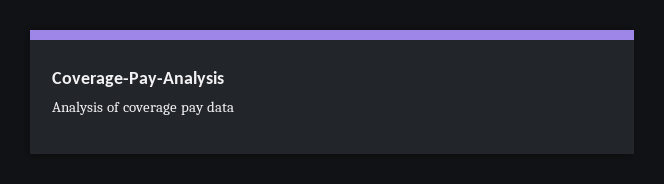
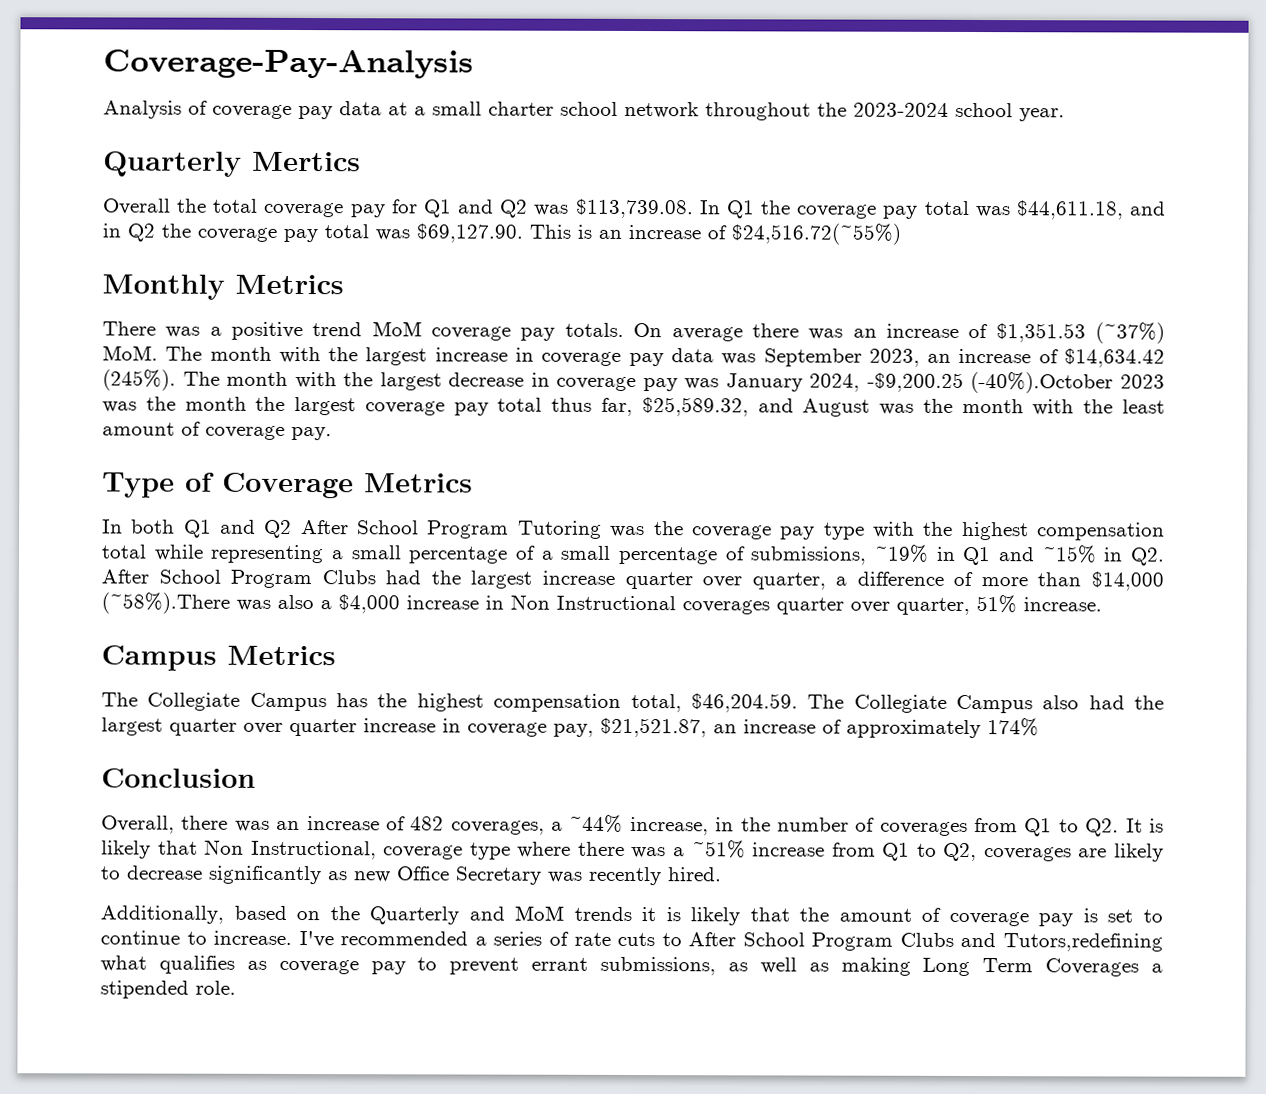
- Analysis of coverage pay data
+ Analysis of coverage pay data at a small charter school network throughout the 2023-2024 school year.
+ Quarterly Mertics
+ Overall the total coverage pay for Q1 and Q2 was $113,739.08. In Q1 the coverage pay total was $44,611.18, and in Q2 the coverage pay total was $69,127.90. This is an increase of $24,516.72(~55%)
+ Monthly Metrics
+ There was a positive trend MoM coverage pay totals. On average there was an increase of $1,351.53 (~37%) MoM. The month with the largest increase in coverage pay data was September 2023, an increase of $14,634.42 (245%). The month with the largest decrease in coverage pay was January 2024, -$9,200.25 (-40%).October 2023 was the month the largest coverage pay total thus far, $25,589.32, and August was the month with the least amount of coverage pay.
+ Type of Coverage Metrics
+ In both Q1 and Q2 After School Program Tutoring was the coverage pay type with the highest compensation total while representing a small percentage of a small percentage of submissions, ~19% in Q1 and ~15% in Q2. After School Program Clubs had the largest increase quarter over quarter, a difference of more than $14,000 (~58%).There was also a $4,000 increase in Non Instructional coverages quarter over quarter, 51% increase.
+ Campus Metrics
+ The Collegiate Campus has the highest compensation total, $46,204.59. The Collegiate Campus also had the largest quarter over quarter increase in coverage pay, $21,521.87, an increase of approximately 174%
+ Conclusion
+ Overall, there was an increase of 482 coverages, a ~44% increase, in the number of coverages from Q1 to Q2. It is likely that Non Instructional, coverage type where there was a ~51% increase from Q1 to Q2, coverages are likely to decrease significantly as new Office Secretary was recently hired.
+ Additionally, based on the Quarterly and MoM trends it is likely that the amount of coverage pay is set to continue to increase. I've recommended a series of rate cuts to After School Program Clubs and Tutors,redefining what qualifies as coverage pay to prevent errant submissions, as well as making Long Term Coverages a stipended role.

